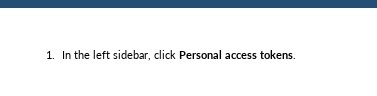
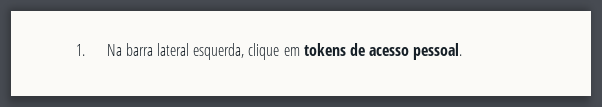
- 1. In the left sidebar, click Personal access tokens.
+ 1. Na barra lateral esquerda, clique em tokens de acesso pessoal.

